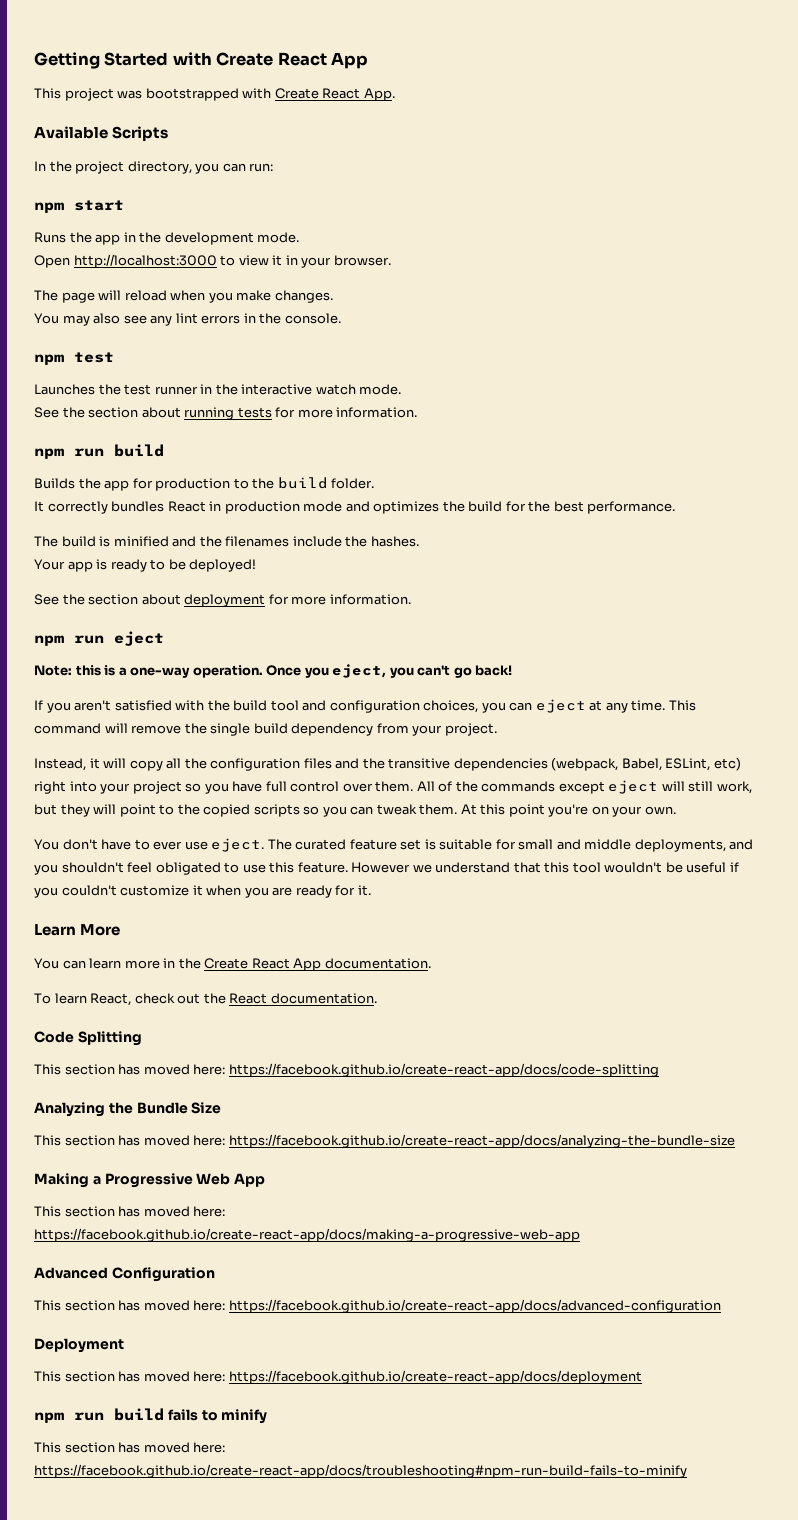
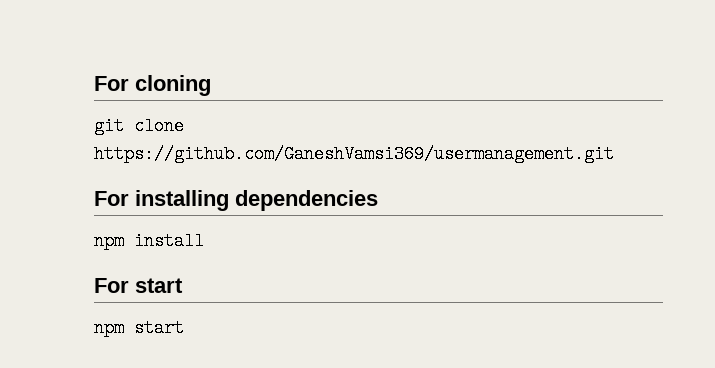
- Getting Started with Create React App
- This project was bootstrapped with Create React App.
- Available Scripts
- In the project directory, you can run:
+ For cloning
+ git clone https://github.com/GaneshVamsi369/usermanagement.git
+ For installing dependencies
+ npm install
+ For start
  npm start
- Runs the app in the development mode.
- Open http://localhost:3000 to view it in your browser.
- The page will reload when you make changes.
- You may also see any lint errors in the console.
- npm test
- Launches the test runner in the interactive watch mode.
- See the section about running tests for more information.
- npm run build
- Builds the app for production to the build folder.
- It correctly bundles React in production mode and optimizes the build for the best performance.
- The build is minified and the filenames include the hashes.
- Your app is ready to be deployed!
- See the section about deployment for more information.
- npm run eject
- Note: this is a one-way operation. Once you eject, you can't go back!
- If you aren't satisfied with the build tool and configuration choices, you can eject at any time. This command will remove the single build dependency from your project.
- Instead, it will copy all the configuration files and the transitive dependencies (webpack, Babel, ESLint, etc) right into your project so you have full control over them. All of the commands except eject will still work, but they will point to the copied scripts so you can tweak them. At this point you're on your own.
- You don't have to ever use eject. The curated feature set is suitable for small and middle deployments, and you shouldn't feel obligated to use this feature. However we understand that this tool wouldn't be useful if you couldn't customize it when you are ready for it.
- Learn More
- You can learn more in the Create React App documentation.
- To learn React, check out the React documentation.
- Code Splitting
- This section has moved here: https://facebook.github.io/create-react-app/docs/code-splitting
- Analyzing the Bundle Size
- This section has moved here: https://facebook.github.io/create-react-app/docs/analyzing-the-bundle-size
- Making a Progressive Web App
- This section has moved here: https://facebook.github.io/create-react-app/docs/making-a-progressive-web-app
- Advanced Configuration
- This section has moved here: https://facebook.github.io/create-react-app/docs/advanced-configuration
- Deployment
- This section has moved here: https://facebook.github.io/create-react-app/docs/deployment
- npm run build fails to minify
- This section has moved here: https://facebook.github.io/create-react-app/docs/troubleshooting#npm-run-build-fails-to-minify

